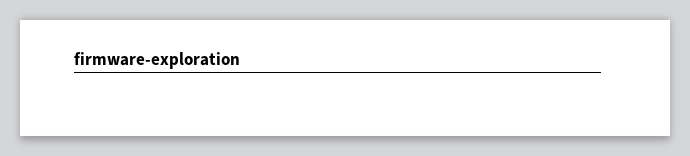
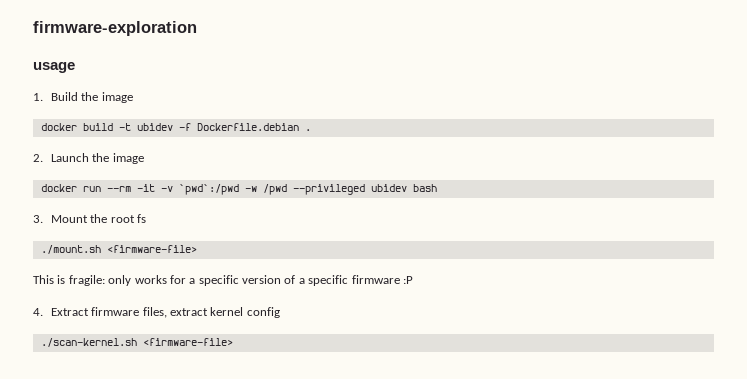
+ usage
+ 1. Build the image
+ docker build -t ubidev -f Dockerfile.debian .
+ 2. Launch the image
+ docker run --rm -it -v `pwd`:/pwd -w /pwd --privileged ubidev bash
+ 3. Mount the root fs
+ ./mount.sh <firmware-file>
+ This is fragile: only works for a specific version of a specific firmware :P
+ 4. Extract firmware files, extract kernel config
+ ./scan-kernel.sh <firmware-file>

